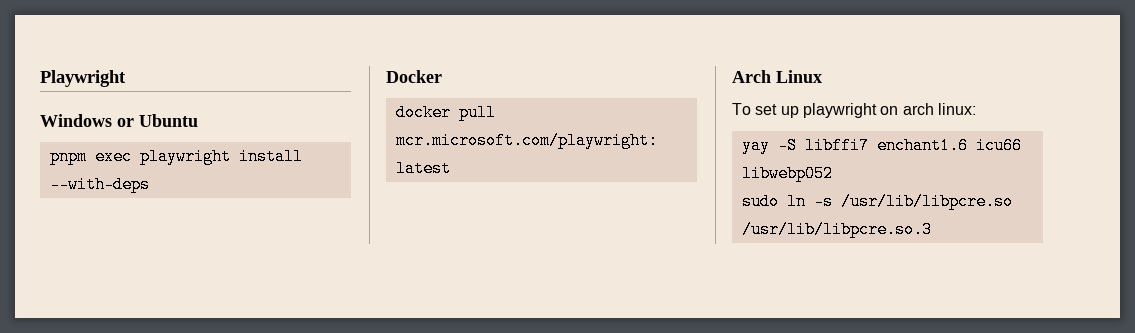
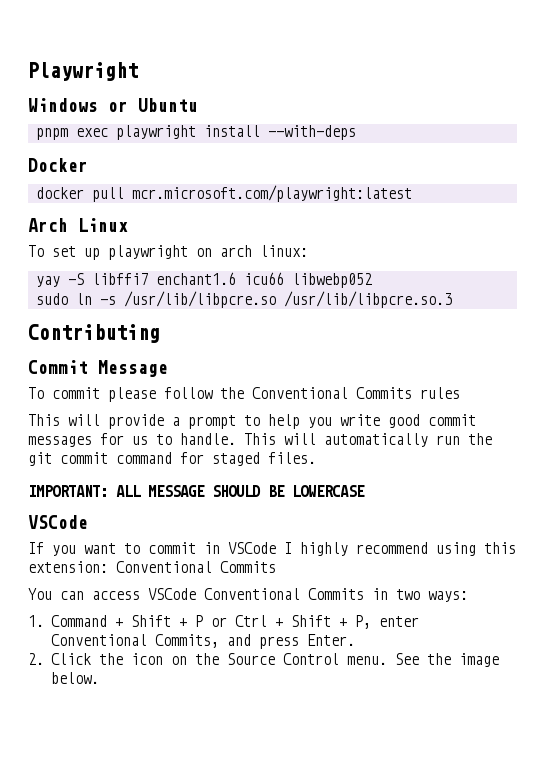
+ Contributing
+ Commit Message
+ To commit please follow the Conventional Commits rules
+ This will provide a prompt to help you write good commit messages for us to handle. This will automatically run the git commit command for staged files.
+ IMPORTANT: ALL MESSAGE SHOULD BE LOWERCASE
+ VSCode
+ If you want to commit in VSCode I highly recommend using this extension: Conventional Commits
+ You can access VSCode Conventional Commits in two ways:
+ 1. Command + Shift + P or Ctrl + Shift + P, enter Conventional Commits, and press Enter.
+ 2. Click the icon on the Source Control menu. See the image below.

